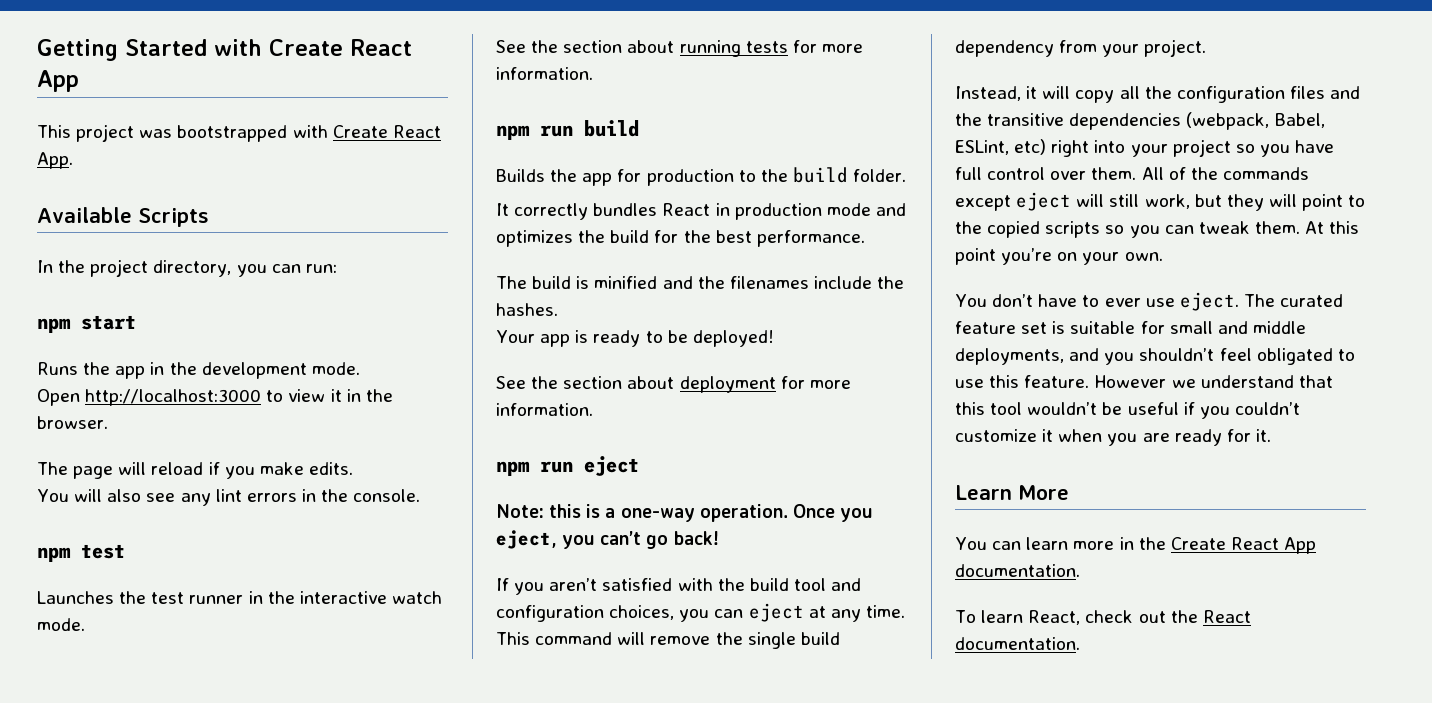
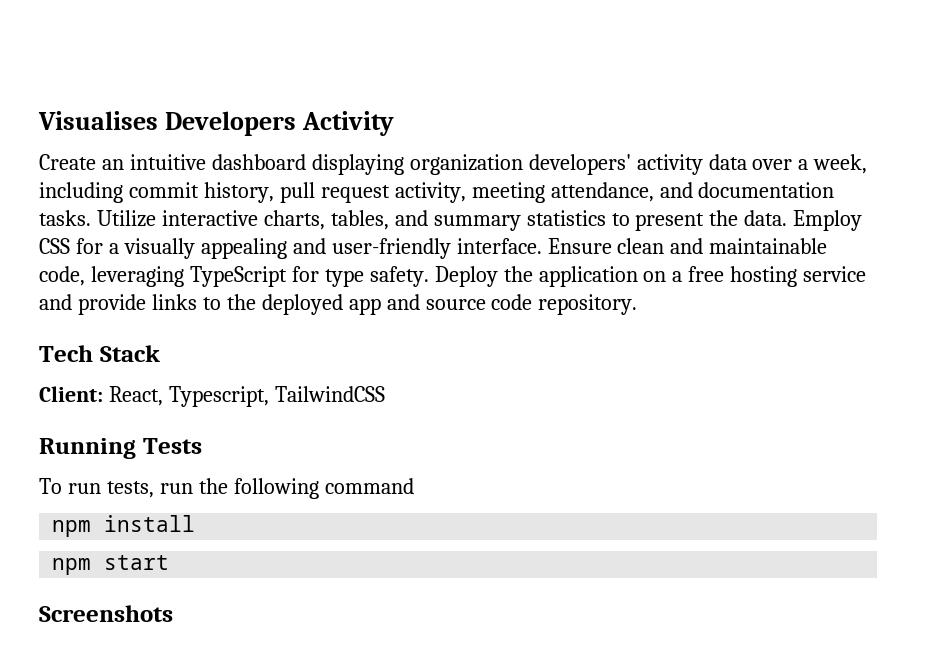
- Getting Started with Create React App
- This project was bootstrapped with Create React App.
- Available Scripts
- In the project directory, you can run:
+ Visualises Developers Activity
+ Create an intuitive dashboard displaying organization developers' activity data over a week, including commit history, pull request activity, meeting attendance, and documentation tasks. Utilize interactive charts, tables, and summary statistics to present the data. Employ CSS for a visually appealing and user-friendly interface. Ensure clean and maintainable code, leveraging TypeScript for type safety. Deploy the application on a free hosting service and provide links to the deployed app and source code repository.
+ Tech Stack
+ Client: React, Typescript, TailwindCSS
+ Running Tests
+ To run tests, run the following command
+ npm install
  npm start
- Runs the app in the development mode.
- Open http://localhost:3000 to view it in the browser.
- The page will reload if you make edits.
- You will also see any lint errors in the console.
- npm test
- Launches the test runner in the interactive watch mode.
- See the section about running tests for more information.
- npm run build
- Builds the app for production to the build folder.
- It correctly bundles React in production mode and optimizes the build for the best performance.
- The build is minified and the filenames include the hashes.
- Your app is ready to be deployed!
- See the section about deployment for more information.
- npm run eject
- Note: this is a one-way operation. Once you eject, you can’t go back!
- If you aren’t satisfied with the build tool and configuration choices, you can eject at any time. This command will remove the single build dependency from your project.
- Instead, it will copy all the configuration files and the transitive dependencies (webpack, Babel, ESLint, etc) right into your project so you have full control over them. All of the commands except eject will still work, but they will point to the copied scripts so you can tweak them. At this point you’re on your own.
- You don’t have to ever use eject. The curated feature set is suitable for small and middle deployments, and you shouldn’t feel obligated to use this feature. However we understand that this tool wouldn’t be useful if you couldn’t customize it when you are ready for it.
- Learn More
- You can learn more in the Create React App documentation.
- To learn React, check out the React documentation.
+ Screenshots

